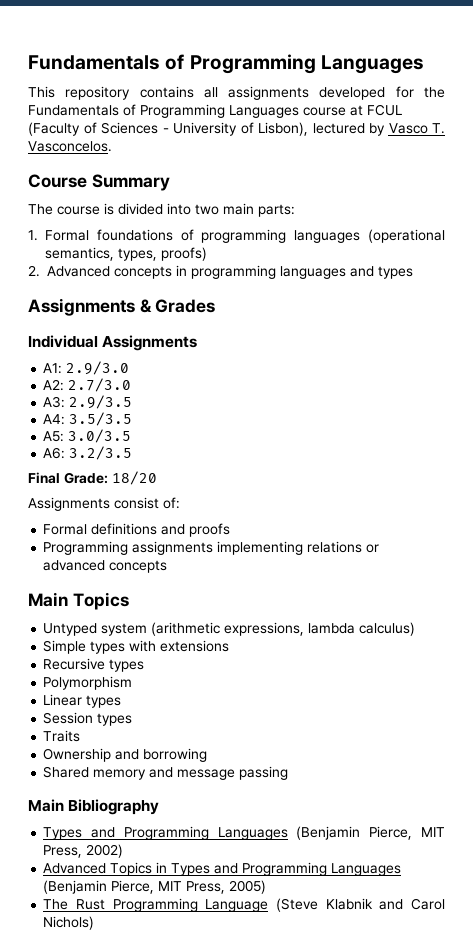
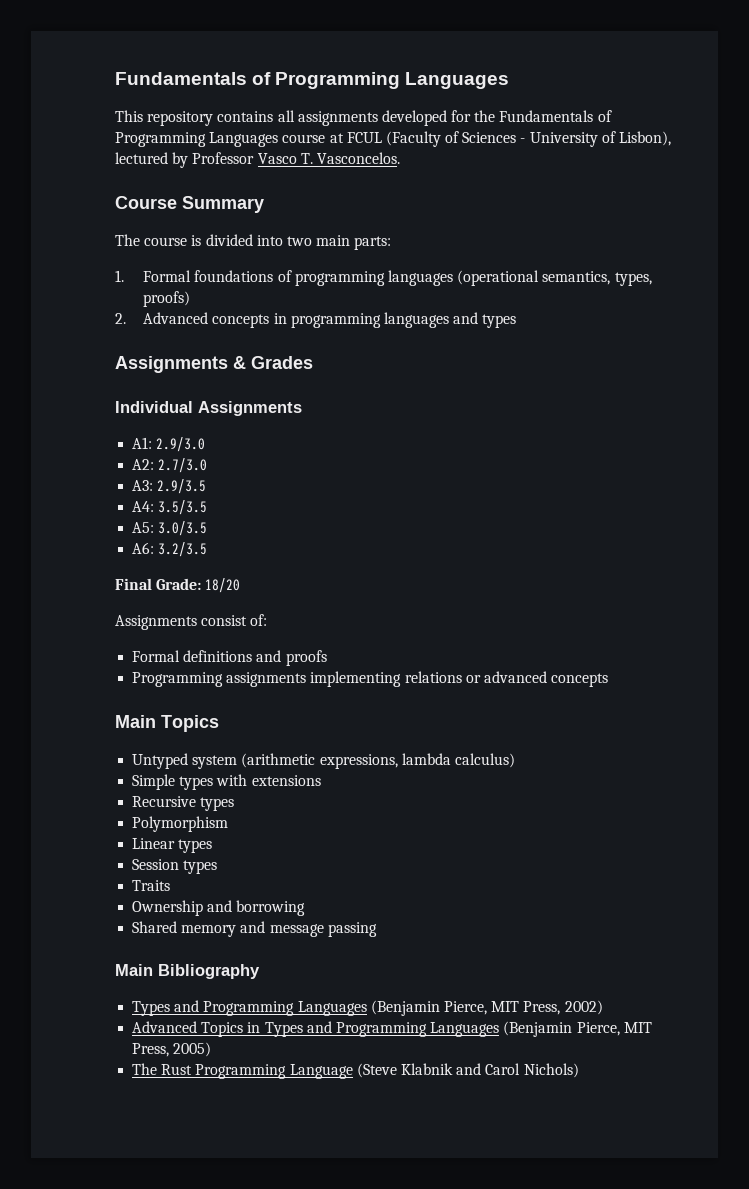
- This repository contains all assignments developed for the Fundamentals of Programming Languages course at FCUL (Faculty of Sciences - University of Lisbon), lectured by Vasco T. Vasconcelos.
+ This repository contains all assignments developed for the Fundamentals of Programming Languages course at FCUL (Faculty of Sciences - University of Lisbon), lectured by Professor Vasco T. Vasconcelos.

